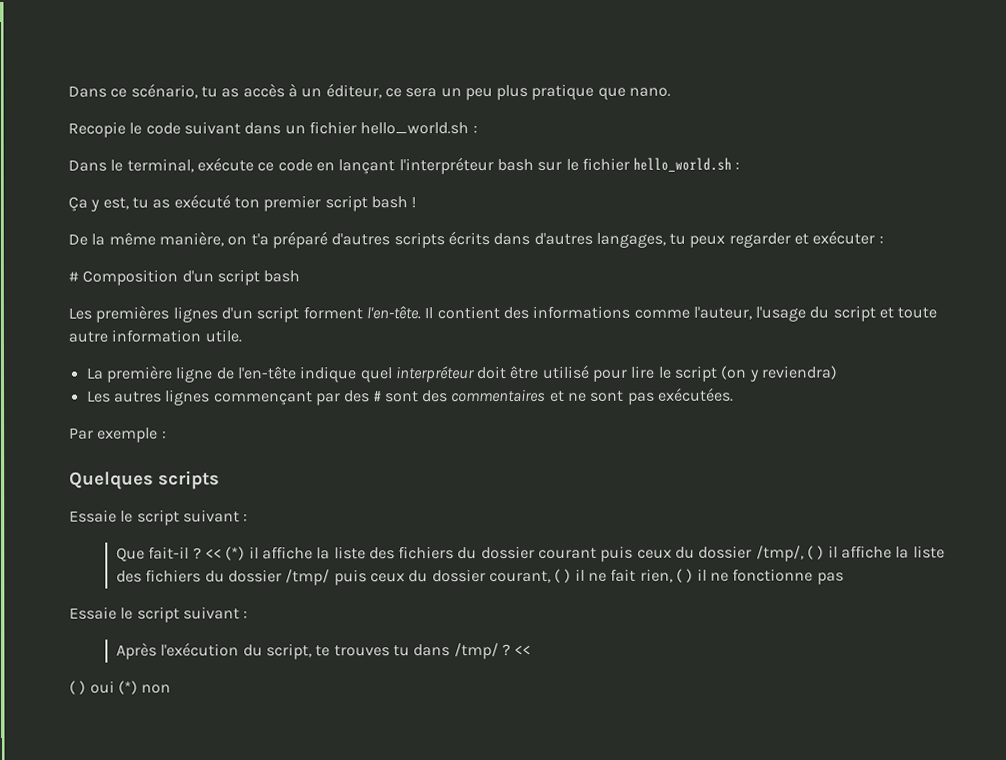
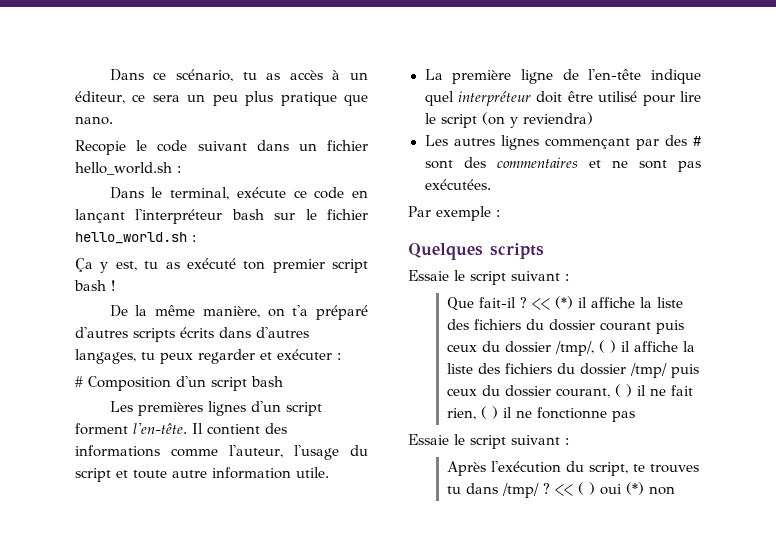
- Après l'exécution du script, te trouves tu dans /tmp/ ? <<
- ( ) oui (*) non
+ Après l'exécution du script, te trouves tu dans /tmp/ ? << ( ) oui (*) non

